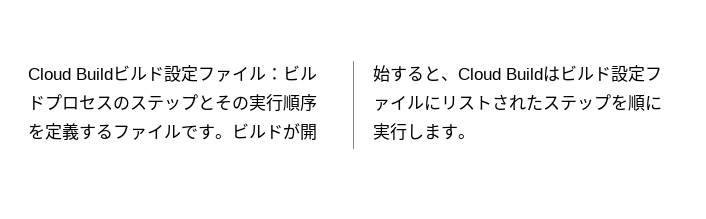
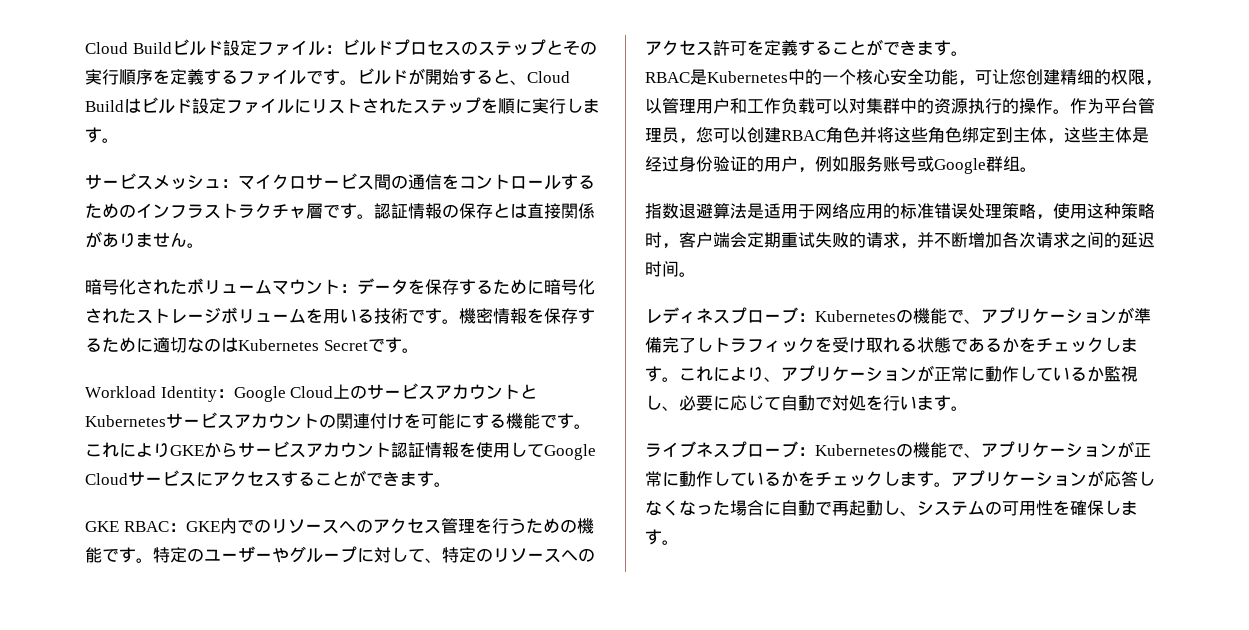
+ サービスメッシュ：マイクロサービス間の通信をコントロールするためのインフラストラクチャ層です。認証情報の保存とは直接関係がありません。
+ 暗号化されたボリュームマウント：データを保存するために暗号化されたストレージボリュームを用いる技術です。機密情報を保存するために適切なのはKubernetes Secretです。
+ Workload Identity：Google Cloud上のサービスアカウントとKubernetesサービスアカウントの関連付けを可能にする機能です。これによりGKEからサービスアカウント認証情報を使用してGoogle Cloudサービスにアクセスすることができます。
+ GKE RBAC：GKE内でのリソースへのアクセス管理を行うための機能です。特定のユーザーやグループに対して、特定のリソースへのアクセス許可を定義することができます。
+ RBAC是Kubernetes中的一个核心安全功能，可让您创建精细的权限，以管理用户和工作负载可以对集群中的资源执行的操作。作为平台管理员，您可以创建RBAC角色并将这些角色绑定到主体，这些主体是经过身份验证的用户，例如服务账号或Google群组。
+ 指数退避算法是适用于网络应用的标准错误处理策略，使用这种策略时，客户端会定期重试失败的请求，并不断增加各次请求之间的延迟时间。
+ レディネスプローブ：Kubernetesの機能で、アプリケーションが準備完了しトラフィックを受け取れる状態であるかをチェックします。これにより、アプリケーションが正常に動作しているか監視し、必要に応じて自動で対処を行います。
+ ライブネスプローブ：Kubernetesの機能で、アプリケーションが正常に動作しているかをチェックします。アプリケーションが応答しなくなった場合に自動で再起動し、システムの可用性を確保します。

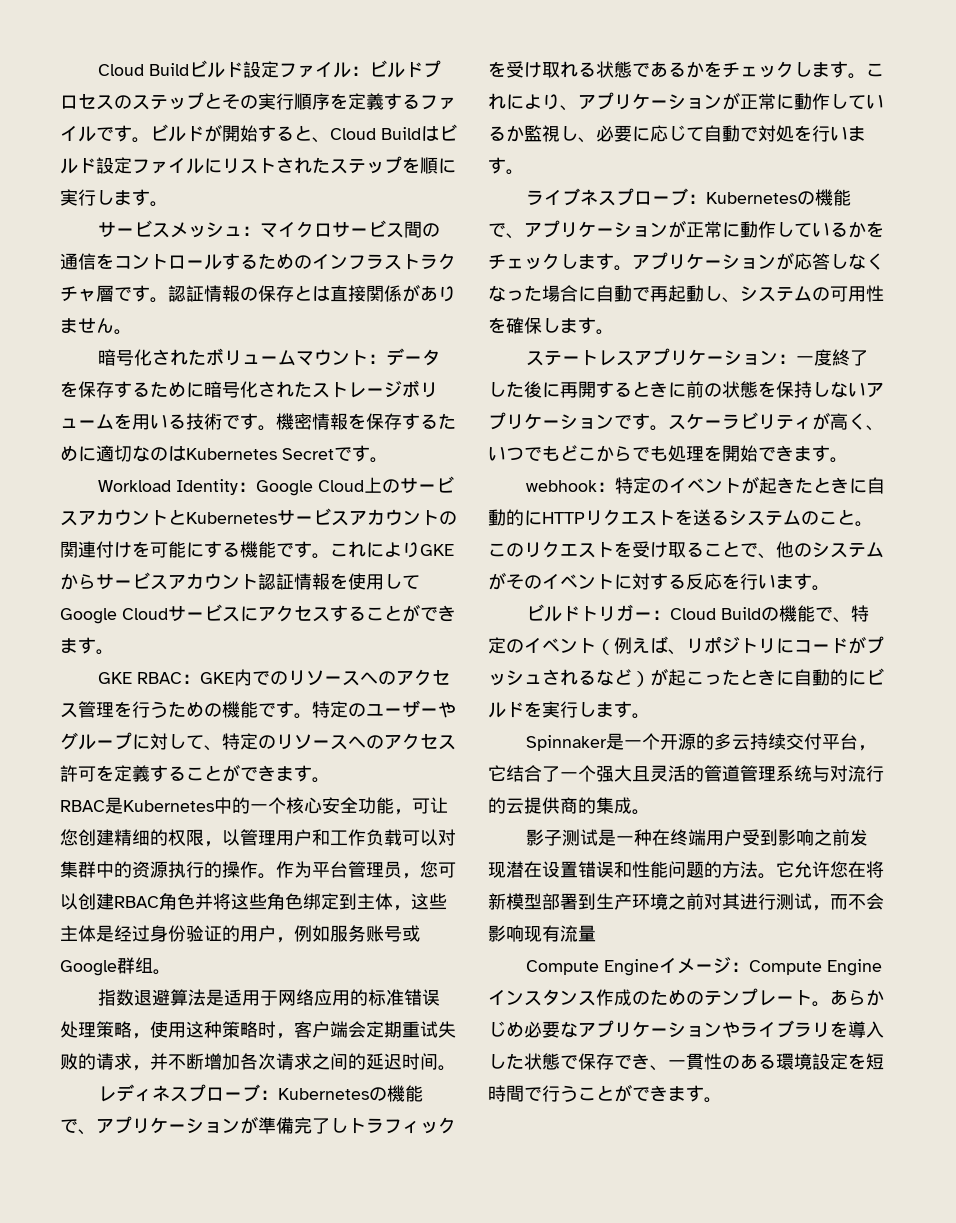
+ ステートレスアプリケーション：一度終了した後に再開するときに前の状態を保持しないアプリケーションです。スケーラビリティが高く、いつでもどこからでも処理を開始できます。
+ webhook：特定のイベントが起きたときに自動的にHTTPリクエストを送るシステムのこと。このリクエストを受け取ることで、他のシステムがそのイベントに対する反応を行います。
+ ビルドトリガー：Cloud Buildの機能で、特定のイベント（例えば、リポジトリにコードがプッシュされるなど）が起こったときに自動的にビルドを実行します。
+ Spinnaker是一个开源的多云持续交付平台，它结合了一个强大且灵活的管道管理系统与对流行的云提供商的集成。
+ 影子测试是一种在终端用户受到影响之前发现潜在设置错误和性能问题的方法。它允许您在将新模型部署到生产环境之前对其进行测试，而不会影响现有流量
+ Compute Engineイメージ：Compute Engineインスタンス作成のためのテンプレート。あらかじめ必要なアプリケーションやライブラリを導入した状態で保存でき、一貫性のある環境設定を短時間で行うことができます。

